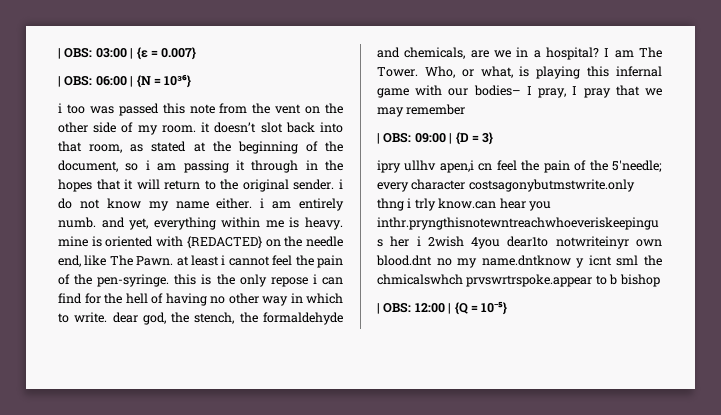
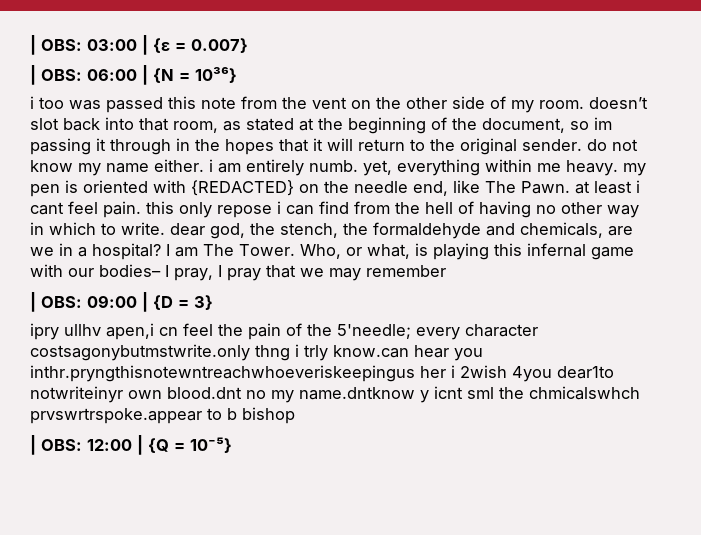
- i too was passed this note from the vent on the other side of my room. it doesn’t slot back into that room, as stated at the beginning of the document, so i am passing it through in the hopes that it will return to the original sender. i do not know my name either. i am entirely numb. and yet, everything within me is heavy. mine is oriented with {REDACTED} on the needle end, like The Pawn. at least i cannot feel the pain of the pen-syringe. this is the only repose i can find for the hell of having no other way in which to write. dear god, the stench, the formaldehyde and chemicals, are we in a hospital?
+ i too was passed this note from the vent on the other side of my room. doesn’t slot back into that room, as stated at the beginning of the document, so im passing it through in the hopes that it will return to the original sender. do not know my name either. i am entirely numb. yet, everything within me heavy. my pen is oriented with {REDACTED} on the needle end, like The Pawn. at least i cant feel pain. this only repose i can find from the hell of having no other way in which to write. dear god, the stench, the formaldehyde and chemicals, are we in a hospital?

